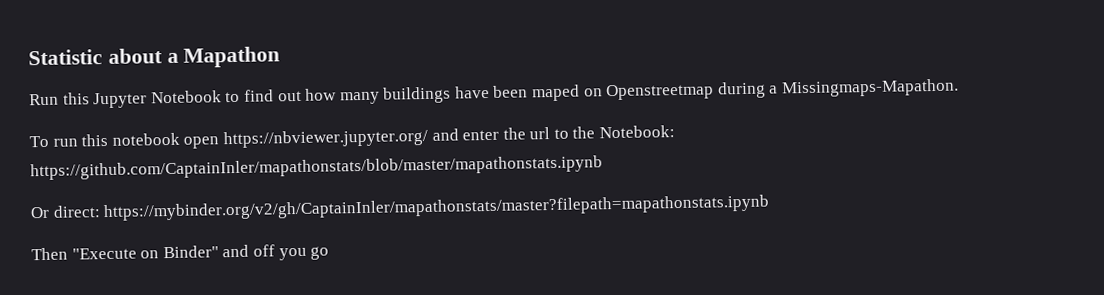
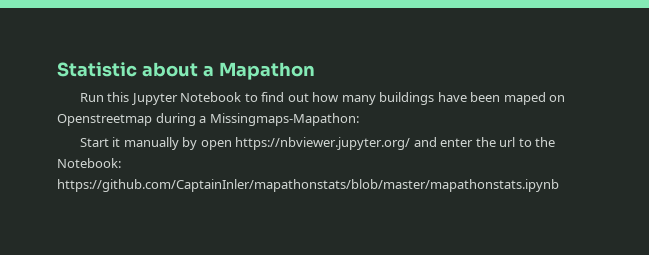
- Run this Jupyter Notebook to find out how many buildings have been maped on Openstreetmap during a Missingmaps-Mapathon.
- To run this notebook open https://nbviewer.jupyter.org/ and enter the url to the Notebook: https://github.com/CaptainInler/mapathonstats/blob/master/mapathonstats.ipynb
+ Run this Jupyter Notebook to find out how many buildings have been maped on Openstreetmap during a Missingmaps-Mapathon:
+ Start it manually by open https://nbviewer.jupyter.org/ and enter the url to the Notebook: https://github.com/CaptainInler/mapathonstats/blob/master/mapathonstats.ipynb
- Or direct: https://mybinder.org/v2/gh/CaptainInler/mapathonstats/master?filepath=mapathonstats.ipynb
- Then "Execute on Binder" and off you go

